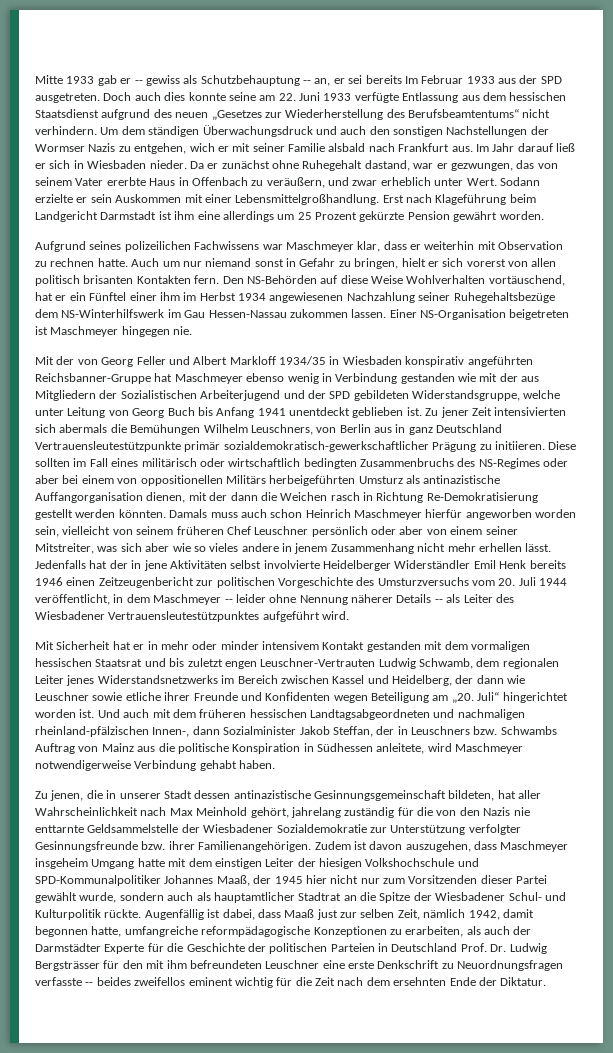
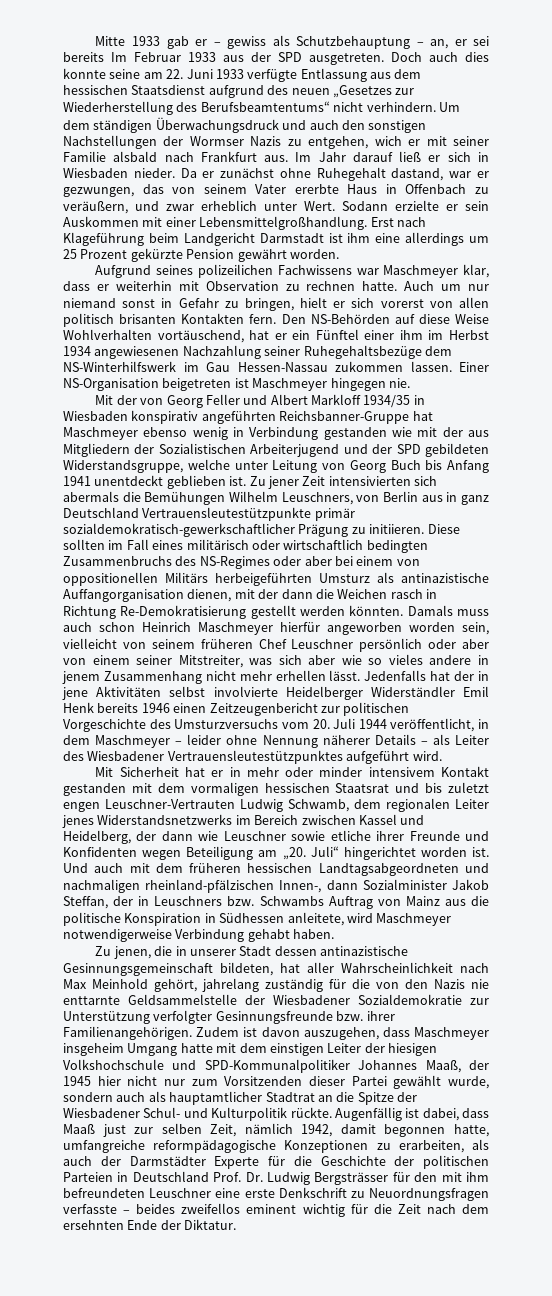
- Mitte 1933 gab er -- gewiss als Schutzbehauptung -- an, er sei bereits Im Februar 1933 aus der SPD ausgetreten.
+ Mitte 1933 gab er – gewiss als Schutzbehauptung – an, er sei bereits Im Februar 1933 aus der SPD ausgetreten.
- Jedenfalls hat der in jene Aktivitäten selbst involvierte Heidelberger Widerständler Emil Henk bereits 1946 einen Zeitzeugenbericht zur politischen Vorgeschichte des Umsturzversuchs vom 20. Juli 1944 veröffentlicht, in dem Maschmeyer -- leider ohne Nennung näherer Details -- als Leiter des Wiesbadener Vertrauensleutestützpunktes aufgeführt wird.
+ Jedenfalls hat der in jene Aktivitäten selbst involvierte Heidelberger Widerständler Emil Henk bereits 1946 einen Zeitzeugenbericht zur politischen Vorgeschichte des Umsturzversuchs vom 20. Juli 1944 veröffentlicht, in dem Maschmeyer – leider ohne Nennung näherer Details – als Leiter des Wiesbadener Vertrauensleutestützpunktes aufgeführt wird.
- Augenfällig ist dabei, dass Maaß just zur selben Zeit, nämlich 1942, damit begonnen hatte, umfangreiche reformpädagogische Konzeptionen zu erarbeiten, als auch der Darmstädter Experte für die Geschichte der politischen Parteien in Deutschland Prof. Dr. Ludwig Bergsträsser für den mit ihm befreundeten Leuschner eine erste Denkschrift zu Neuordnungsfragen verfasste -- beides zweifellos eminent wichtig für die Zeit nach dem ersehnten Ende der Diktatur.
+ Augenfällig ist dabei, dass Maaß just zur selben Zeit, nämlich 1942, damit begonnen hatte, umfangreiche reformpädagogische Konzeptionen zu erarbeiten, als auch der Darmstädter Experte für die Geschichte der politischen Parteien in Deutschland Prof. Dr. Ludwig Bergsträsser für den mit ihm befreundeten Leuschner eine erste Denkschrift zu Neuordnungsfragen verfasste – beides zweifellos eminent wichtig für die Zeit nach dem ersehnten Ende der Diktatur.

